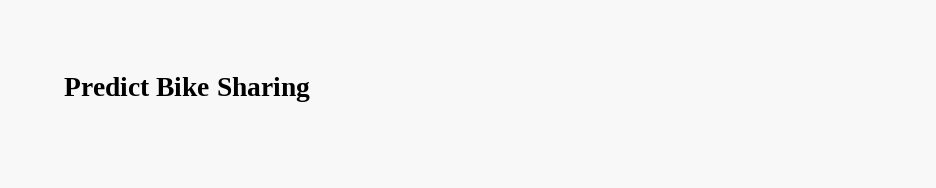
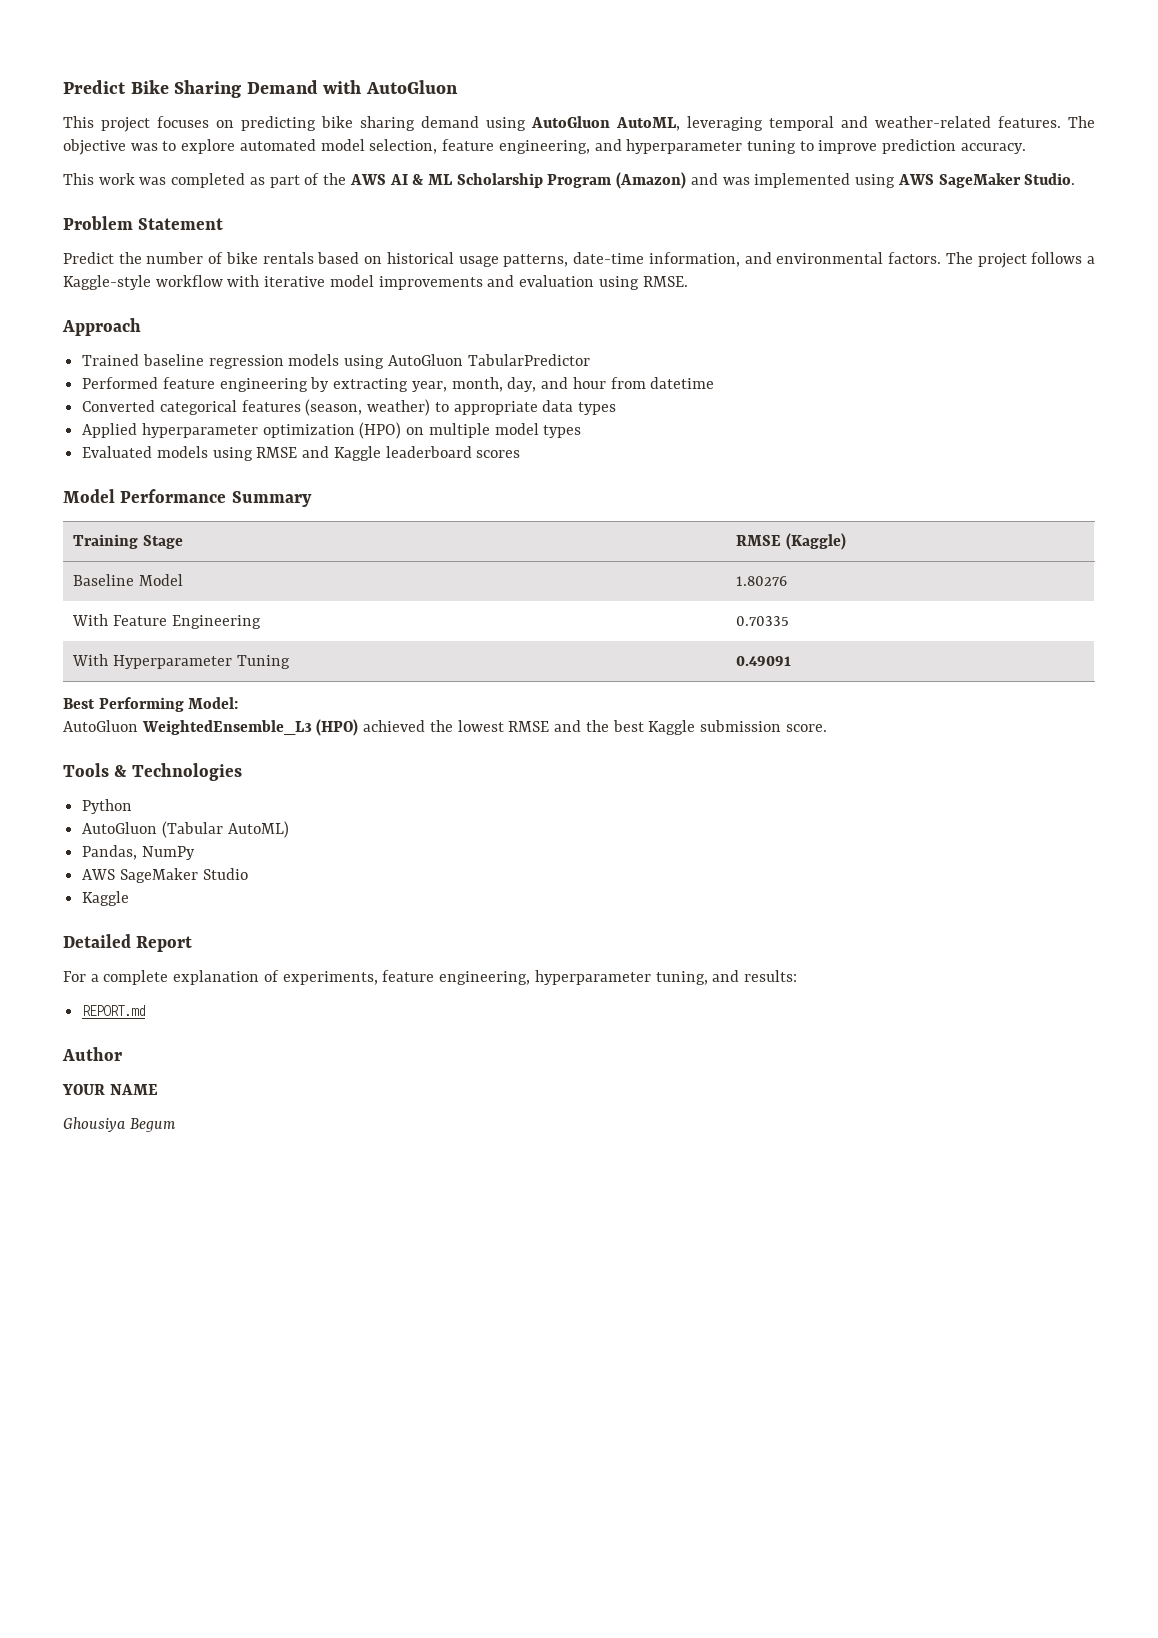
- Predict Bike Sharing
+ Predict Bike Sharing Demand with AutoGluon
+ This project focuses on predicting bike sharing demand using AutoGluon AutoML, leveraging temporal and weather-related features. The objective was to explore automated model selection, feature engineering, and hyperparameter tuning to improve prediction accuracy.
+ This work was completed as part of the AWS AI & ML Scholarship Program (Amazon) and was implemented using AWS SageMaker Studio.
+ Problem Statement
+ Predict the number of bike rentals based on historical usage patterns, date-time information, and environmental factors. The project follows a Kaggle-style workflow with iterative model improvements and evaluation using RMSE.
+ Approach
+ Trained baseline regression models using AutoGluon TabularPredictor
+ Performed feature engineering by extracting year, month, day, and hour from datetime
+ Converted categorical features (season, weather) to appropriate data types
+ Applied hyperparameter optimization (HPO) on multiple model types
+ Evaluated models using RMSE and Kaggle leaderboard scores
+ Model Performance Summary
+ Training Stage | RMSE (Kaggle)
+ Baseline Model | 1.80276
+ With Feature Engineering | 0.70335
+ With Hyperparameter Tuning | 0.49091
+ Best Performing Model:
+ AutoGluon WeightedEnsemble_L3 (HPO) achieved the lowest RMSE and the best Kaggle submission score.
+ Tools & Technologies
+ Python
+ AutoGluon (Tabular AutoML)
+ Pandas, NumPy
+ AWS SageMaker Studio
+ Kaggle
+ Detailed Report
+ For a complete explanation of experiments, feature engineering, hyperparameter tuning, and results:
+ REPORT.md
+ Author
+ YOUR NAME
+ Ghousiya Begum

